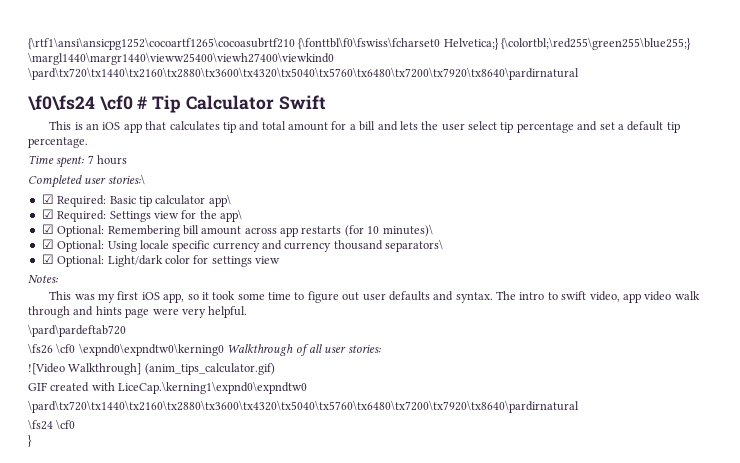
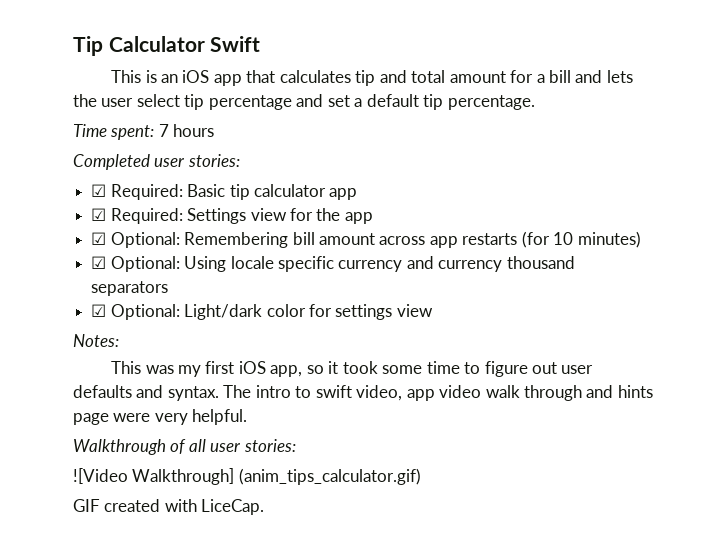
- {\rtf1\ansi\ansicpg1252\cocoartf1265\cocoasubrtf210 {\fonttbl\f0\fswiss\fcharset0 Helvetica;} {\colortbl;\red255\green255\blue255;} \margl1440\margr1440\vieww25400\viewh27400\viewkind0 \pard\tx720\tx1440\tx2160\tx2880\tx3600\tx4320\tx5040\tx5760\tx6480\tx7200\tx7920\tx8640\pardirnatural
- \f0\fs24 \cf0 # Tip Calculator Swift
+ Tip Calculator Swift
- Completed user stories:\
+ Completed user stories:
- ☑ Required: Basic tip calculator app\
+ ☑ Required: Basic tip calculator app
- ☑ Required: Settings view for the app\
+ ☑ Required: Settings view for the app
- ☑ Optional: Remembering bill amount across app restarts (for 10 minutes)\
+ ☑ Optional: Remembering bill amount across app restarts (for 10 minutes)
- ☑ Optional: Using locale specific currency and currency thousand separators\
+ ☑ Optional: Using locale specific currency and currency thousand separators
- \pard\pardeftab720
- \fs26 \cf0 \expnd0\expndtw0\kerning0 Walkthrough of all user stories:
+ Walkthrough of all user stories:
- GIF created with LiceCap.\kerning1\expnd0\expndtw0
- \pard\tx720\tx1440\tx2160\tx2880\tx3600\tx4320\tx5040\tx5760\tx6480\tx7200\tx7920\tx8640\pardirnatural
- \fs24 \cf0
- }
+ GIF created with LiceCap.

